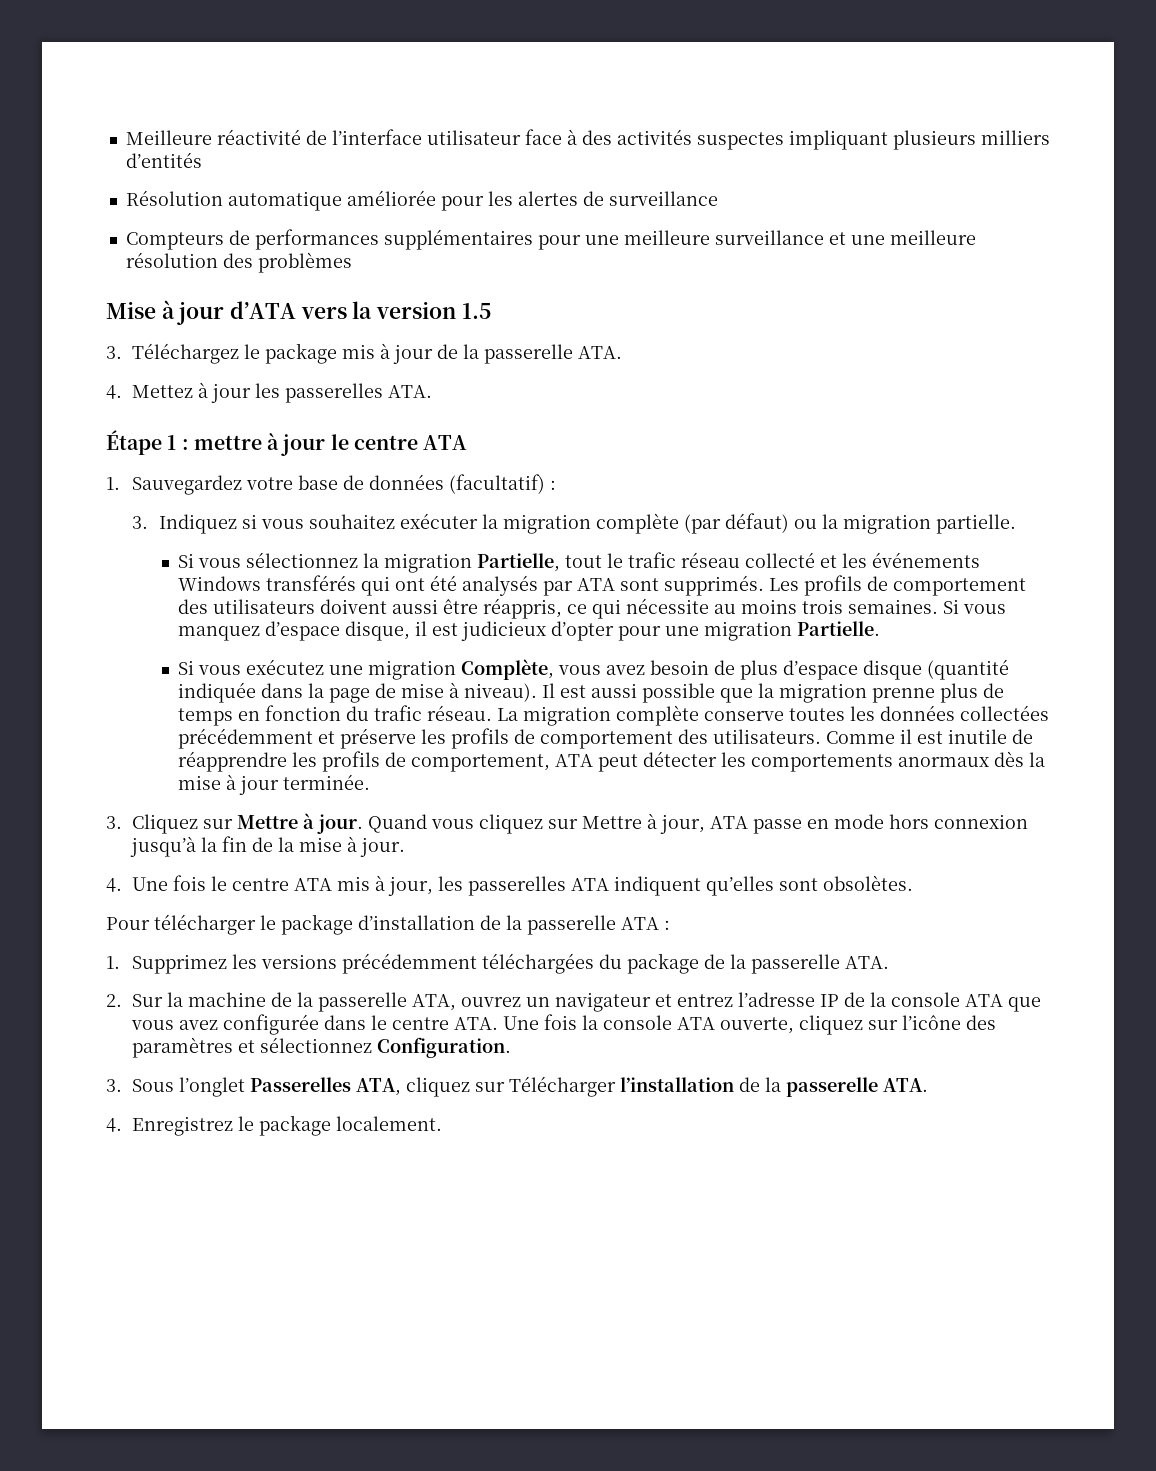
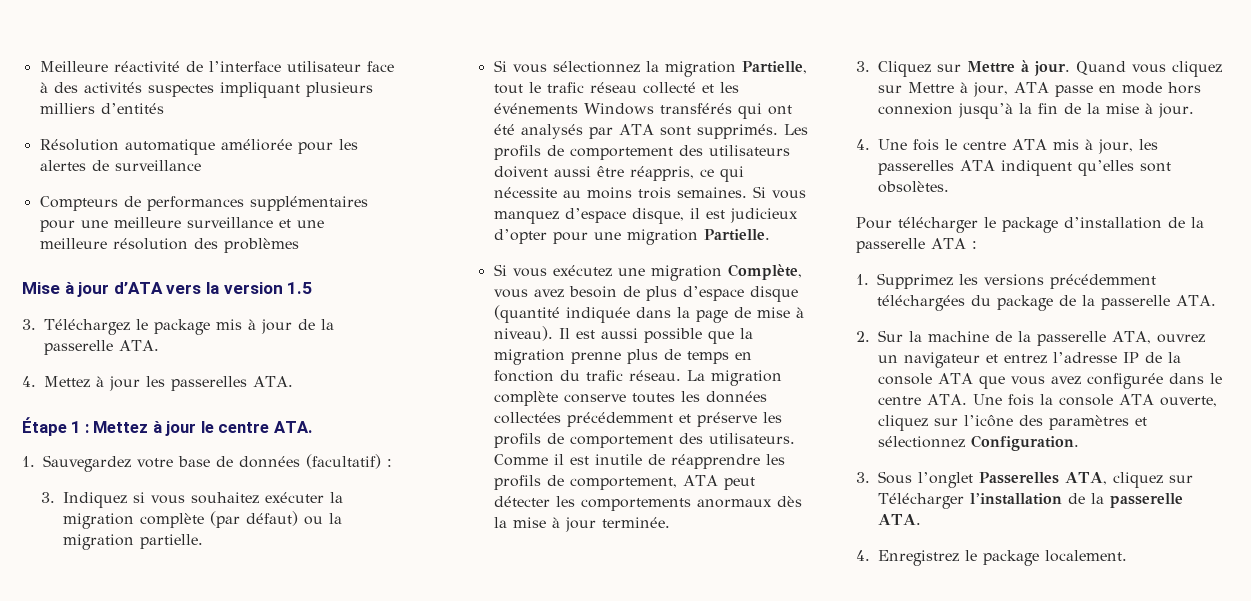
- Étape 1 : mettre à jour le centre ATA
+ Étape 1 : Mettez à jour le centre ATA.

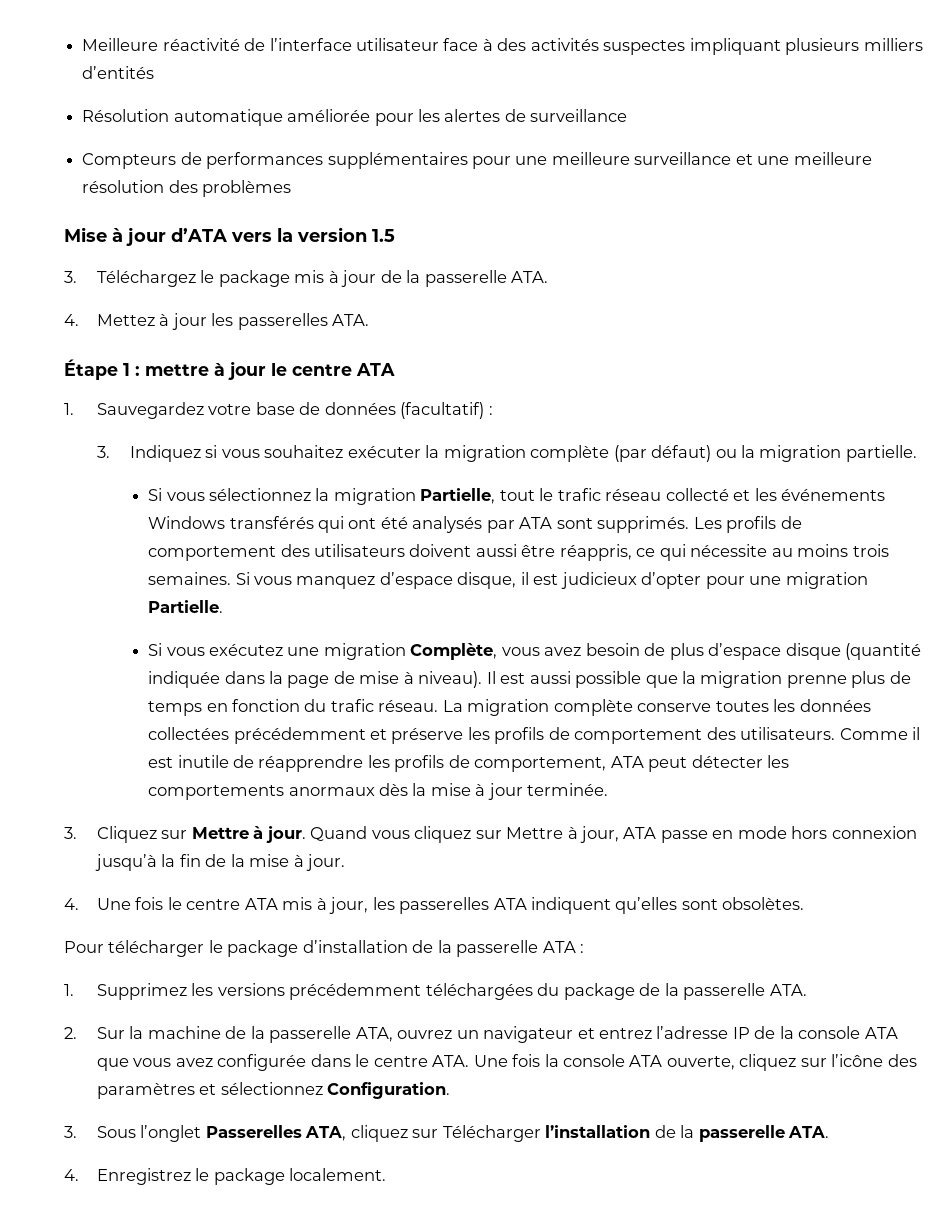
- Étape 1 : Mettez à jour le centre ATA.
+ Étape 1 : mettre à jour le centre ATA

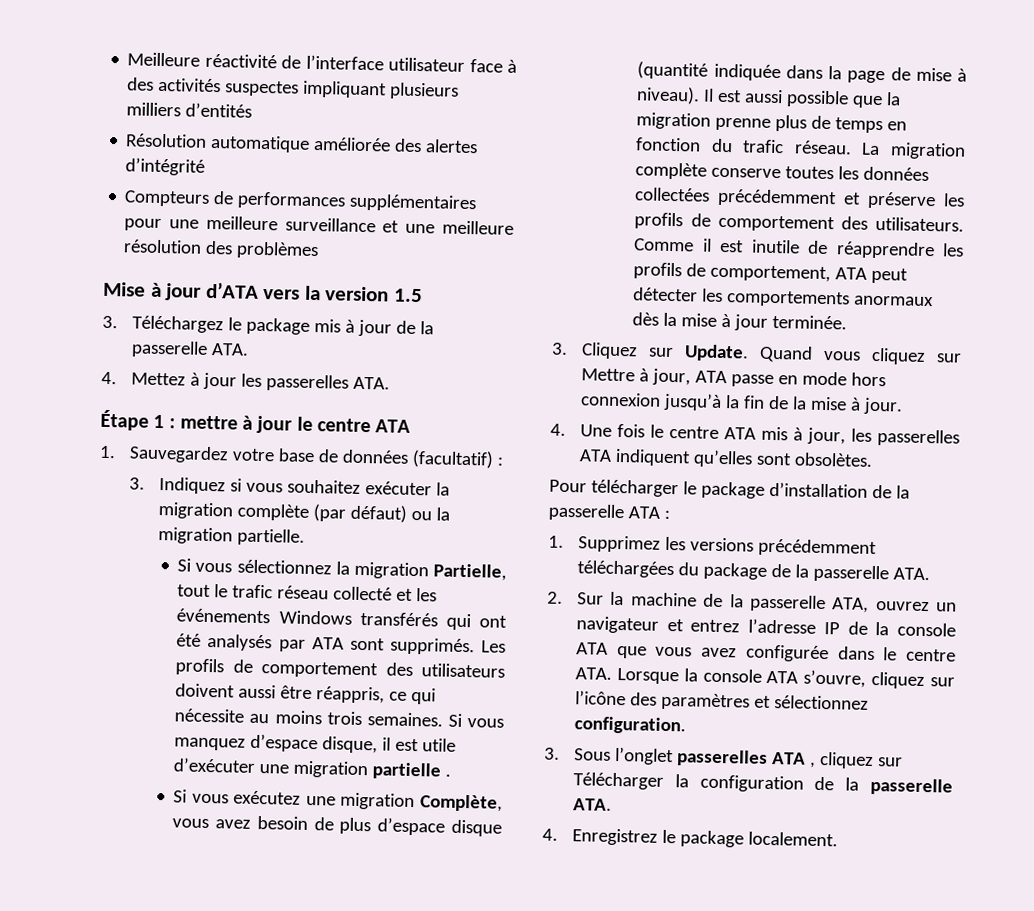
- Résolution automatique améliorée pour les alertes de surveillance
+ Résolution automatique améliorée des alertes d’intégrité
- Si vous manquez d’espace disque, il est judicieux d’opter pour une migration Partielle.
+ Si vous manquez d’espace disque, il est utile d’exécuter une migration partielle .
- 3. Cliquez sur Mettre à jour.
+ 3. Cliquez sur Update.
- 2. Sur la machine de la passerelle ATA, ouvrez un navigateur et entrez l’adresse IP de la console ATA que vous avez configurée dans le centre ATA. Une fois la console ATA ouverte, cliquez sur l’icône des paramètres et sélectionnez Configuration.
+ 2. Sur la machine de la passerelle ATA, ouvrez un navigateur et entrez l’adresse IP de la console ATA que vous avez configurée dans le centre ATA. Lorsque la console ATA s’ouvre, cliquez sur l’icône des paramètres et sélectionnez configuration.
- 3. Sous l’onglet Passerelles ATA, cliquez sur Télécharger l’installation de la passerelle ATA.
+ 3. Sous l’onglet passerelles ATA , cliquez sur Télécharger la configuration de la passerelle ATA.

